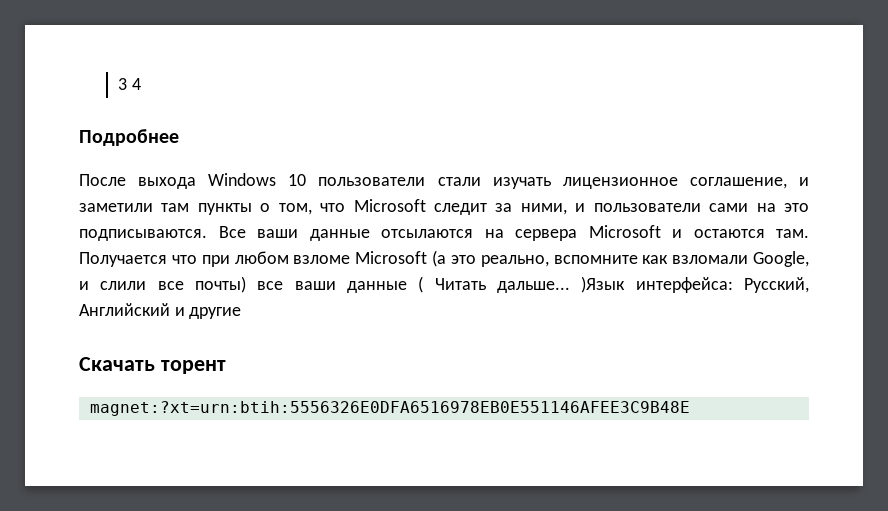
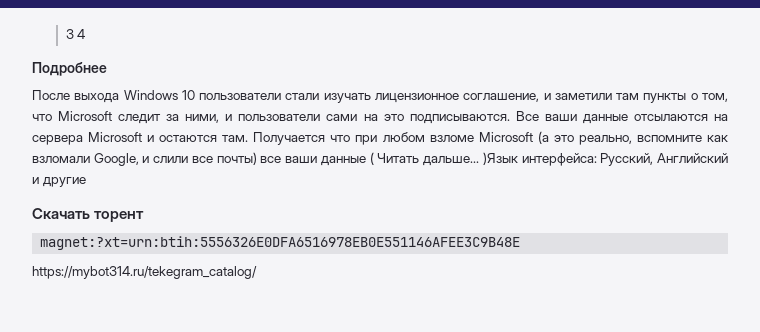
+ https://mybot314.ru/tekegram_catalog/

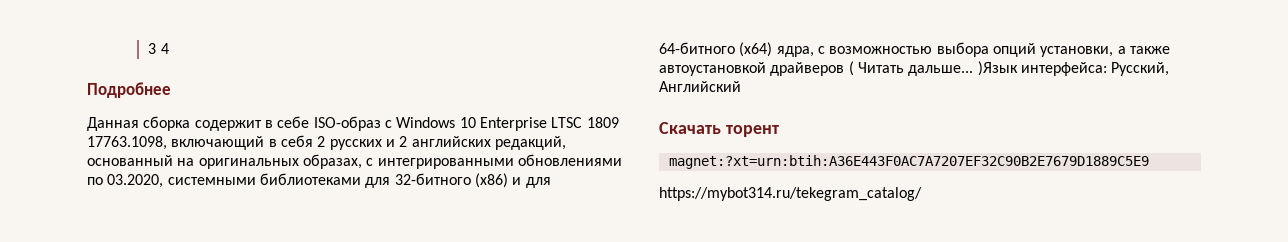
- После выхода Windows 10 пользователи стали изучать лицензионное соглашение, и заметили там пункты о том, что Microsoft следит за ними, и пользователи сами на это подписываются. Все ваши данные отсылаются на сервера Microsoft и остаются там. Получается что при любом взломе Microsoft (а это реально, вспомните как взломали Google, и слили все почты) все ваши данные ( Читать дальше... )Язык интерфейса: Русский, Английский и другие
+ Данная сборка содержит в себе ISO-образ с Windows 10 Enterprise LTSC 1809 17763.1098, включающий в себя 2 русских и 2 английских редакций, основанный на оригинальных образах, с интегрированными обновлениями по 03.2020, системными библиотеками для 32-битного (x86) и для 64-битного (x64) ядра, с возможностью выбора опций установки, а также автоустановкой драйверов ( Читать дальше... )Язык интерфейса: Русский, Английский
- magnet:?xt=urn:btih:5556326E0DFA6516978EB0E551146AFEE3C9B48E
+ magnet:?xt=urn:btih:A36E443F0AC7A7207EF32C90B2E7679D1889C5E9

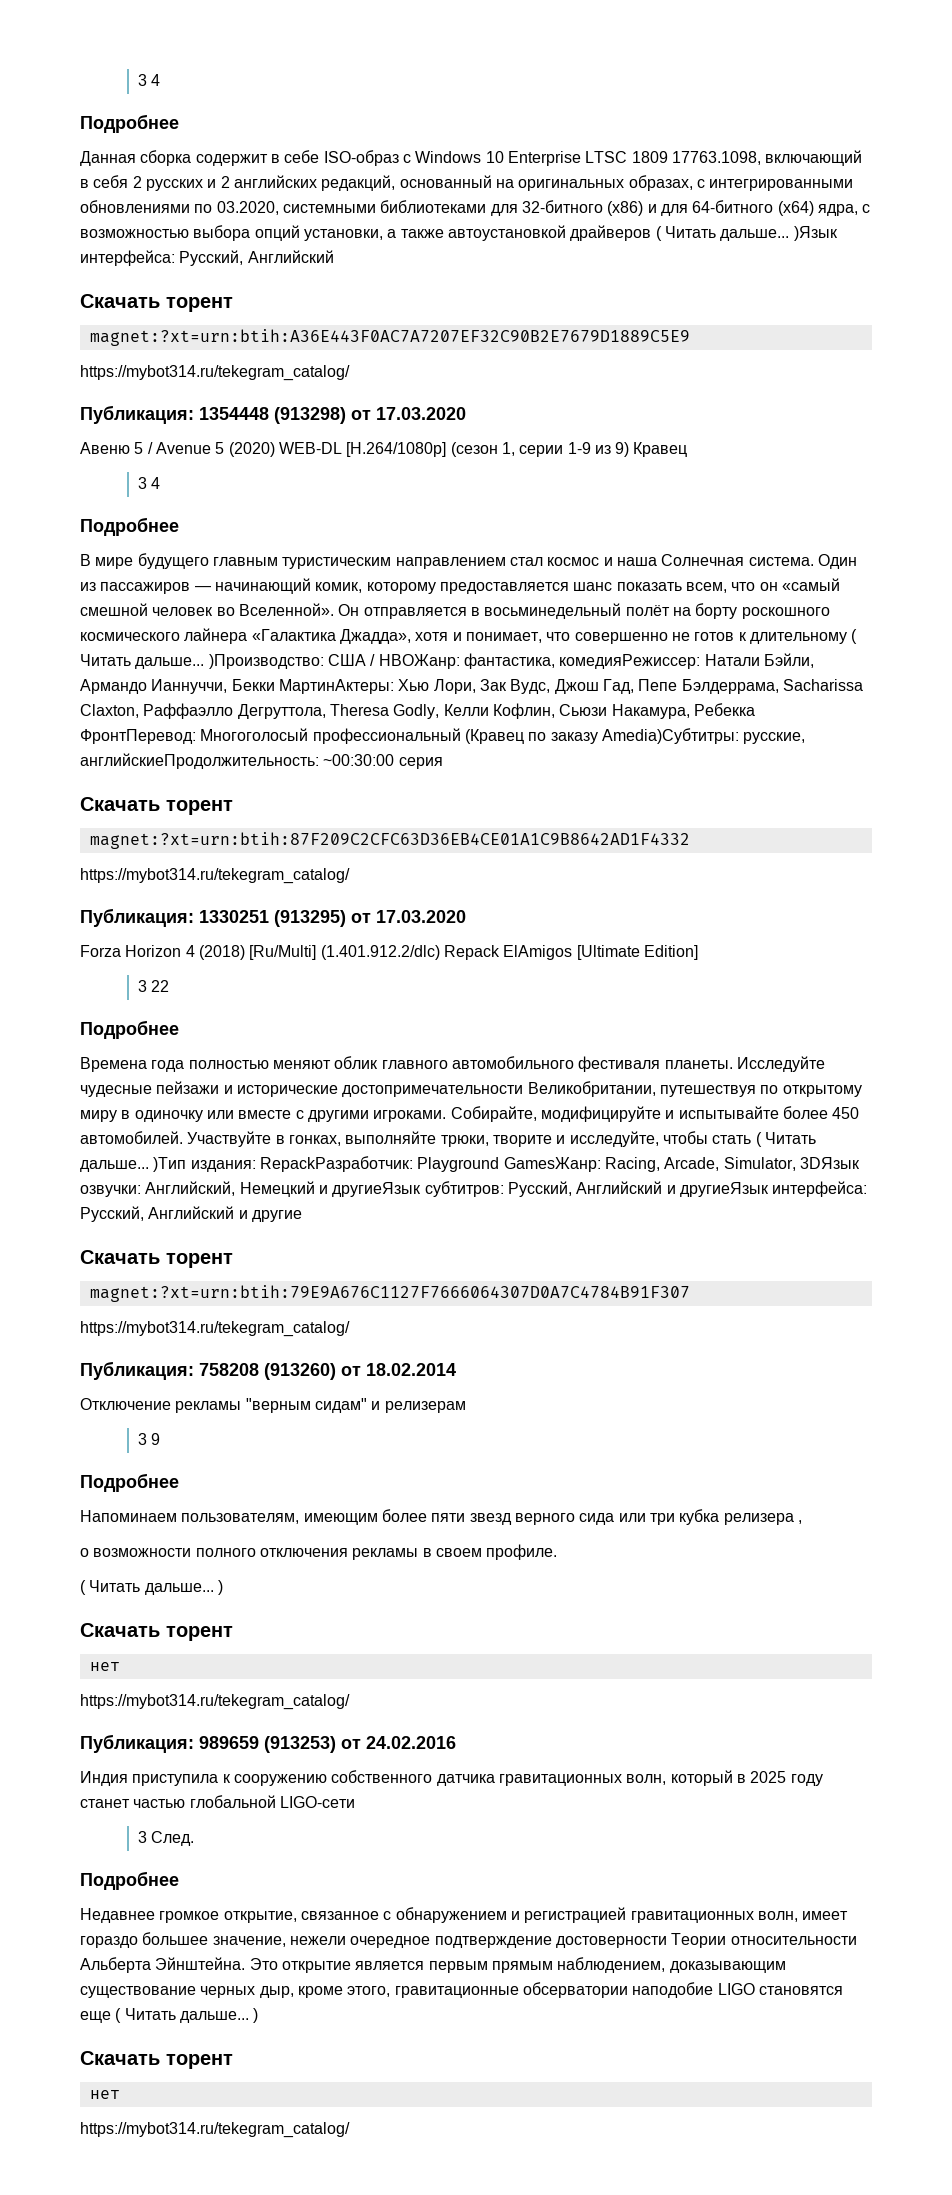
+ Публикация: 1354448 (913298) от 17.03.2020
+ Авеню 5 / Avenue 5 (2020) WEB-DL [H.264/1080p] (сезон 1, серии 1-9 из 9) Кравец
+ 3 4
+ Подробнее
+ В мире будущего главным туристическим направлением стал космос и наша Солнечная система. Один из пассажиров — начинающий комик, которому предоставляется шанс показать всем, что он «самый смешной человек во Вселенной». Он отправляется в восьминедельный полёт на борту роскошного космического лайнера «Галактика Джадда», хотя и понимает, что совершенно не готов к длительному ( Читать дальше... )Производство: США / HBOЖанр: фантастика, комедияРежиссер: Натали Бэйли, Армандо Ианнуччи, Бекки МартинАктеры: Хью Лори, Зак Вудс, Джош Гад, Пепе Бэлдеррама, Sacharissa Claxton, Раффаэлло Дегруттола, Theresa Godly, Келли Кофлин, Сьюзи Накамура, Ребекка ФронтПеревод: Многоголосый профессиональный (Кравец по заказу Amedia)Субтитры: русские, английскиеПродолжительность: ~00:30:00 серия
+ Скачать торент
+ magnet:?xt=urn:btih:87F209C2CFC63D36EB4CE01A1C9B8642AD1F4332
+ https://mybot314.ru/tekegram_catalog/
+ Публикация: 1330251 (913295) от 17.03.2020
+ Forza Horizon 4 (2018) [Ru/Multi] (1.401.912.2/dlc) Repack ElAmigos [Ultimate Edition]
+ 3 22
+ Подробнее
+ Времена года полностью меняют облик главного автомобильного фестиваля планеты. Исследуйте чудесные пейзажи и исторические достопримечательности Великобритании, путешествуя по открытому миру в одиночку или вместе с другими игроками. Собирайте, модифицируйте и испытывайте более 450 автомобилей. Участвуйте в гонках, выполняйте трюки, творите и исследуйте, чтобы стать ( Читать дальше... )Тип издания: RepackРазработчик: Playground GamesЖанр: Racing, Arcade, Simulator, 3DЯзык озвучки: Английский, Немецкий и другиеЯзык субтитров: Русский, Английский и другиеЯзык интерфейса: Русский, Английский и другие
+ Скачать торент
+ magnet:?xt=urn:btih:79E9A676C1127F7666064307D0A7C4784B91F307
+ https://mybot314.ru/tekegram_catalog/
+ Публикация: 758208 (913260) от 18.02.2014
+ Отключение рекламы "верным сидам" и релизерам
+ 3 9
+ Подробнее
+ Напоминаем пользователям, имеющим более пяти звезд верного сида или три кубка релизера ,
+ о возможности полного отключения рекламы в своем профиле.
+ ( Читать дальше... )
+ Скачать торент
+ нет
+ https://mybot314.ru/tekegram_catalog/
+ Публикация: 989659 (913253) от 24.02.2016
+ Индия приступила к сооружению собственного датчика гравитационных волн, который в 2025 году станет частью глобальной LIGO-сети
+ 3 След.
+ Подробнее
+ Недавнее громкое открытие, связанное с обнаружением и регистрацией гравитационных волн, имеет гораздо большее значение, нежели очередное подтверждение достоверности Теории относительности Альберта Эйнштейна. Это открытие является первым прямым наблюдением, доказывающим существование черных дыр, кроме этого, гравитационные обсерватории наподобие LIGO становятся еще ( Читать дальше... )
+ Скачать торент
+ нет
+ https://mybot314.ru/tekegram_catalog/

